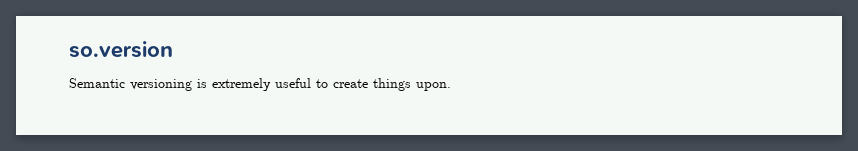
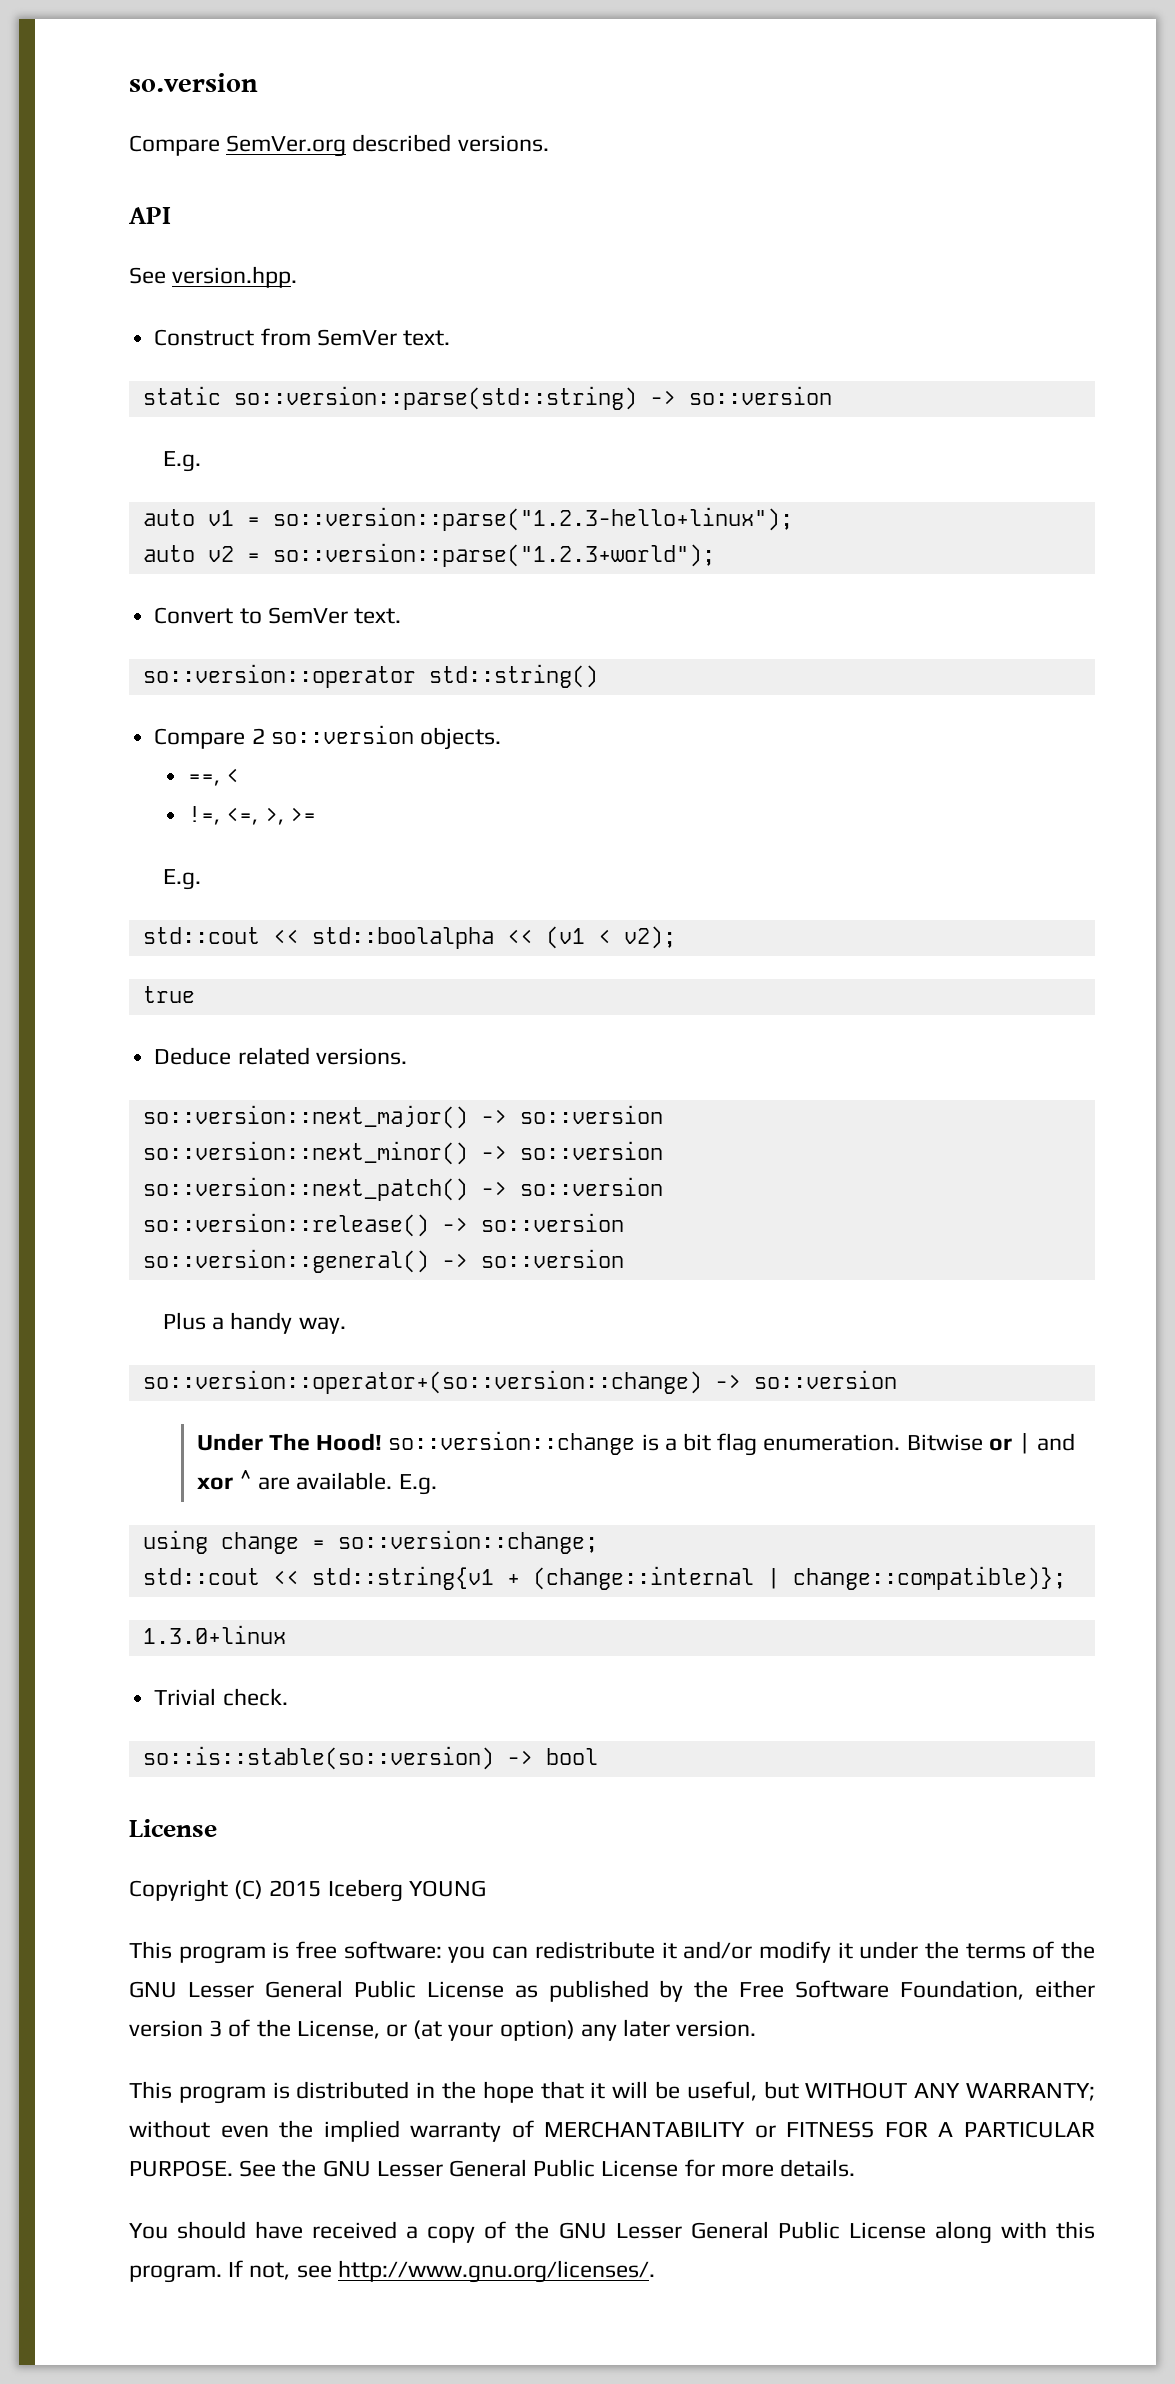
- Semantic versioning is extremely useful to create things upon.
+ Compare SemVer.org described versions.
+ API
+ See version.hpp.
+ Construct from SemVer text.
+ static so::version::parse(std::string) -> so::version
+ E.g.
+ auto v1 = so::version::parse("1.2.3-hello+linux");
+ auto v2 = so::version::parse("1.2.3+world");
+ Convert to SemVer text.
+ so::version::operator std::string()
+ Compare 2 so::version objects.
+ ==, <
+ !=, <=, >, >=
+ E.g.
+ std::cout << std::boolalpha << (v1 < v2);
+ true
+ Deduce related versions.
+ so::version::next_major() -> so::version
+ so::version::next_minor() -> so::version
+ so::version::next_patch() -> so::version
+ so::version::release() -> so::version
+ so::version::general() -> so::version
+ Plus a handy way.
+ so::version::operator+(so::version::change) -> so::version
+ Under The Hood! so::version::change is a bit flag enumeration. Bitwise or | and xor ^ are available. E.g.
+ using change = so::version::change;
+ std::cout << std::string{v1 + (change::internal | change::compatible)};
+ 1.3.0+linux
+ Trivial check.
+ so::is::stable(so::version) -> bool
+ License
+ Copyright (C) 2015 Iceberg YOUNG
+ This program is free software: you can redistribute it and/or modify it under the terms of the GNU Lesser General Public License as published by the Free Software Foundation, either version 3 of the License, or (at your option) any later version.
+ This program is distributed in the hope that it will be useful, but WITHOUT ANY WARRANTY; without even the implied warranty of MERCHANTABILITY or FITNESS FOR A PARTICULAR PURPOSE. See the GNU Lesser General Public License for more details.
+ You should have received a copy of the GNU Lesser General Public License along with this program. If not, see http://www.gnu.org/licenses/.

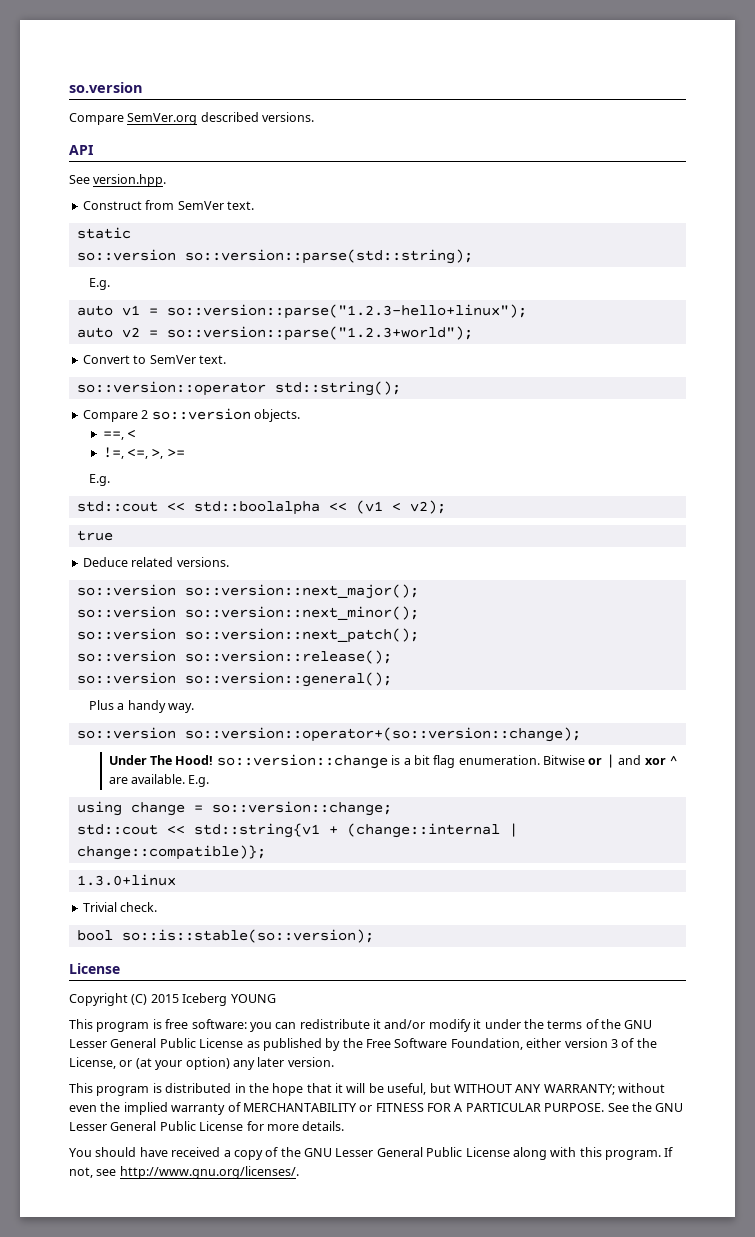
- static so::version::parse(std::string) -> so::version
+ static
+ so::version so::version::parse(std::string);
- so::version::operator std::string()
+ so::version::operator std::string();
- so::version::next_major() -> so::version
- so::version::next_minor() -> so::version
- so::version::next_patch() -> so::version
- so::version::release() -> so::version
- so::version::general() -> so::version
+ so::version so::version::next_major();
+ so::version so::version::next_minor();
+ so::version so::version::next_patch();
+ so::version so::version::release();
+ so::version so::version::general();
- so::version::operator+(so::version::change) -> so::version
+ so::version so::version::operator+(so::version::change);
- so::is::stable(so::version) -> bool
+ bool so::is::stable(so::version);

